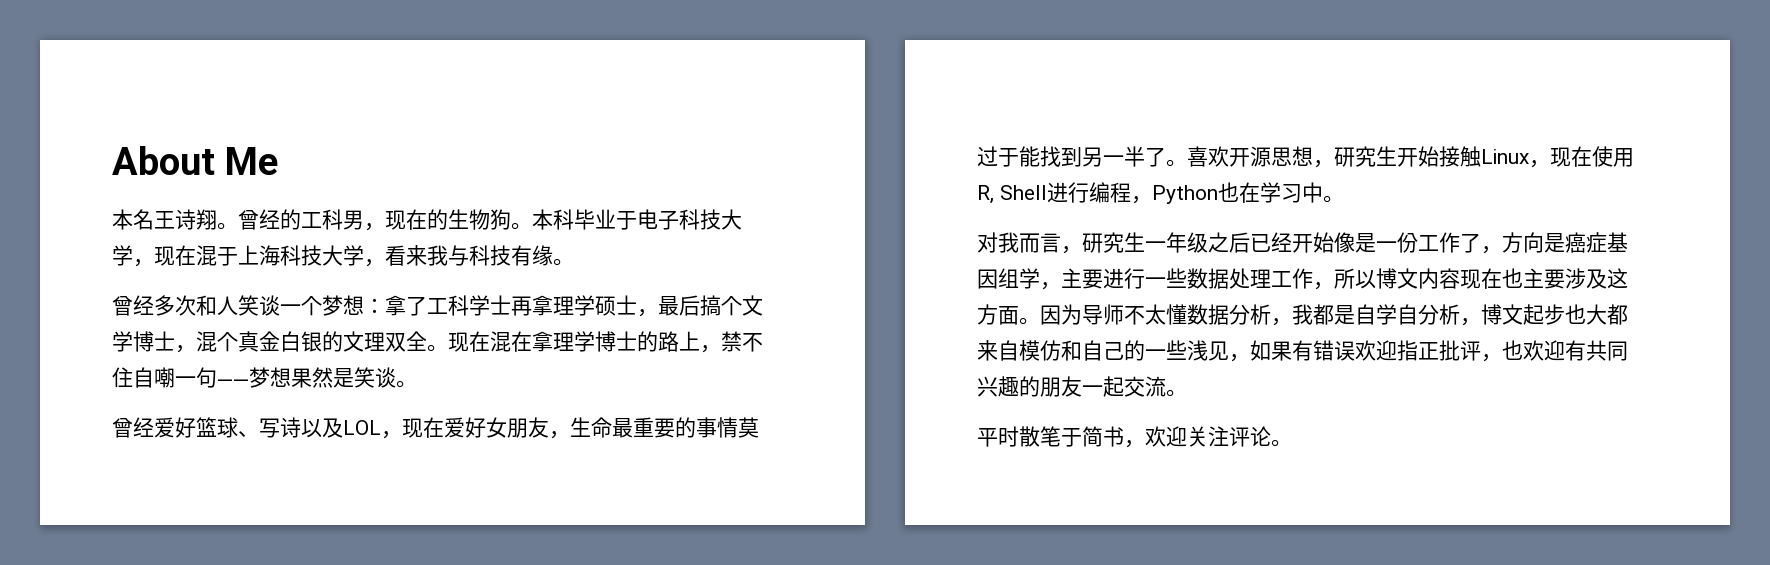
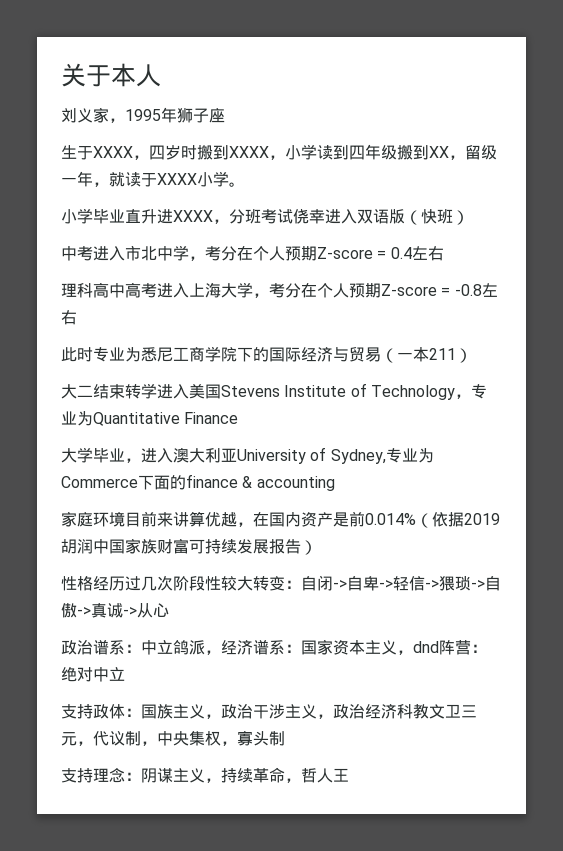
- About Me
- 本名王诗翔。曾经的工科男，现在的生物狗。本科毕业于电子科技大学，现在混于上海科技大学，看来我与科技有缘。
- 曾经多次和人笑谈一个梦想：拿了工科学士再拿理学硕士，最后搞个文学博士，混个真金白银的文理双全。现在混在拿理学博士的路上，禁不住自嘲一句——梦想果然是笑谈。
- 曾经爱好篮球、写诗以及LOL，现在爱好女朋友，生命最重要的事情莫过于能找到另一半了。喜欢开源思想，研究生开始接触Linux，现在使用R, Shell进行编程，Python也在学习中。
- 对我而言，研究生一年级之后已经开始像是一份工作了，方向是癌症基因组学，主要进行一些数据处理工作，所以博文内容现在也主要涉及这方面。因为导师不太懂数据分析，我都是自学自分析，博文起步也大都来自模仿和自己的一些浅见，如果有错误欢迎指正批评，也欢迎有共同兴趣的朋友一起交流。
- 平时散笔于简书，欢迎关注评论。
+ 关于本人
+ 刘义家，1995年狮子座
+ 生于XXXX，四岁时搬到XXXX，小学读到四年级搬到XX，留级一年，就读于XXXX小学。
+ 小学毕业直升进XXXX，分班考试侥幸进入双语版（快班）
+ 中考进入市北中学，考分在个人预期Z-score = 0.4左右
+ 理科高中高考进入上海大学，考分在个人预期Z-score = -0.8左右
+ 此时专业为悉尼工商学院下的国际经济与贸易（一本211）
+ 大二结束转学进入美国Stevens Institute of Technology，专业为Quantitative Finance
+ 大学毕业，进入澳大利亚University of Sydney,专业为Commerce下面的finance & accounting
+ 家庭环境目前来讲算优越，在国内资产是前0.014%（依据2019胡润中国家族财富可持续发展报告）
+ 性格经历过几次阶段性较大转变：自闭->自卑->轻信->猥琐->自傲->真诚->从心
+ 政治谱系：中立鸽派，经济谱系：国家资本主义，dnd阵营：绝对中立
+ 支持政体：国族主义，政治干涉主义，政治经济科教文卫三元，代议制，中央集权，寡头制
+ 支持理念：阴谋主义，持续革命，哲人王

